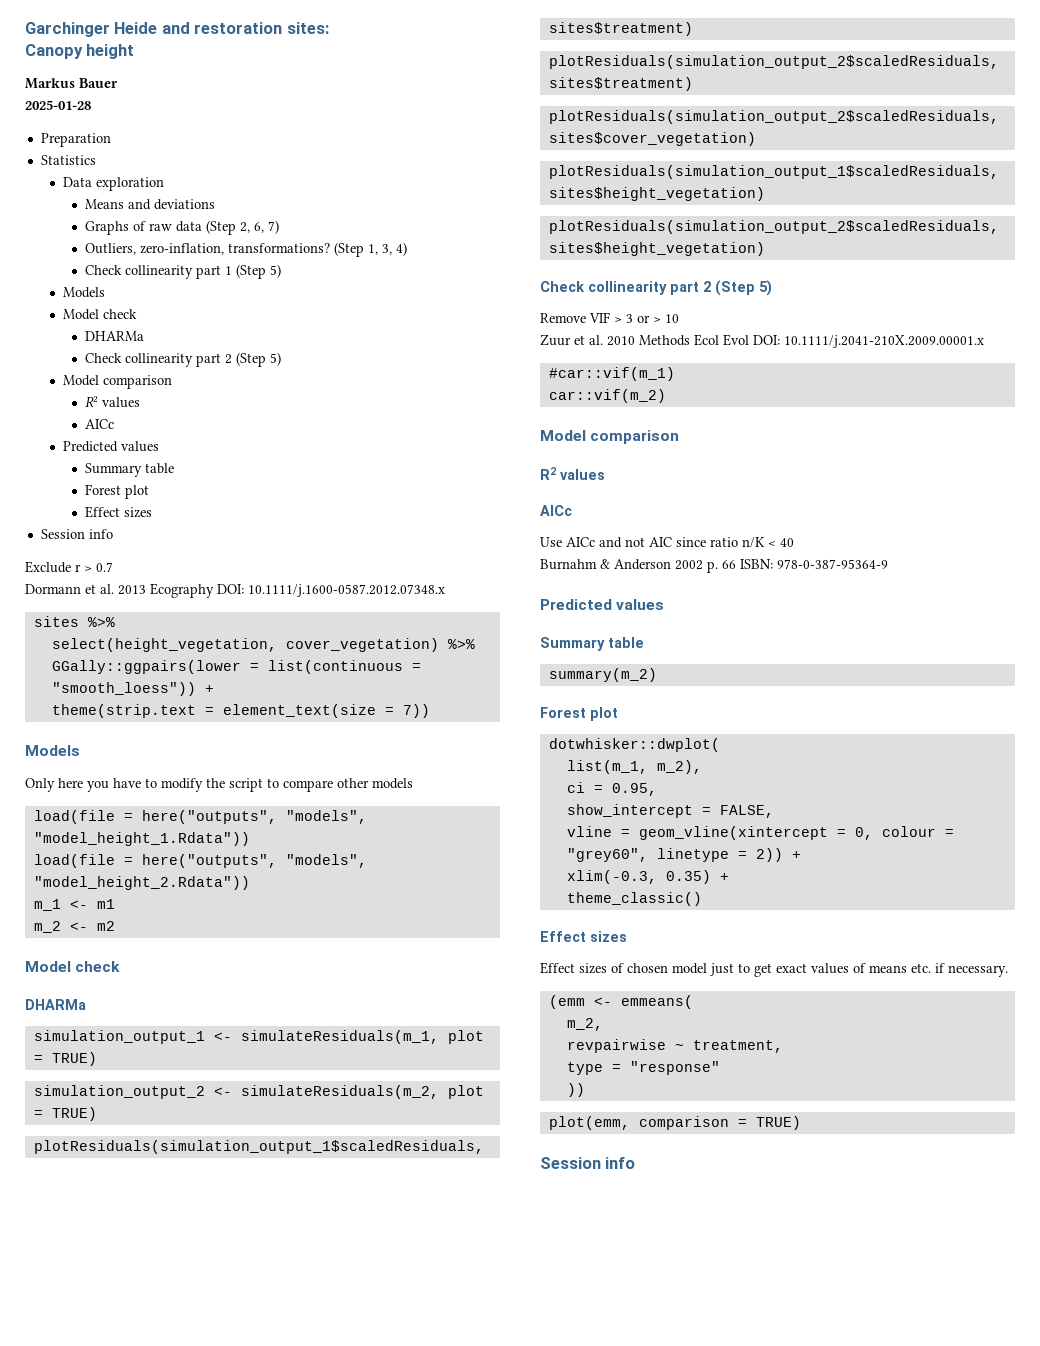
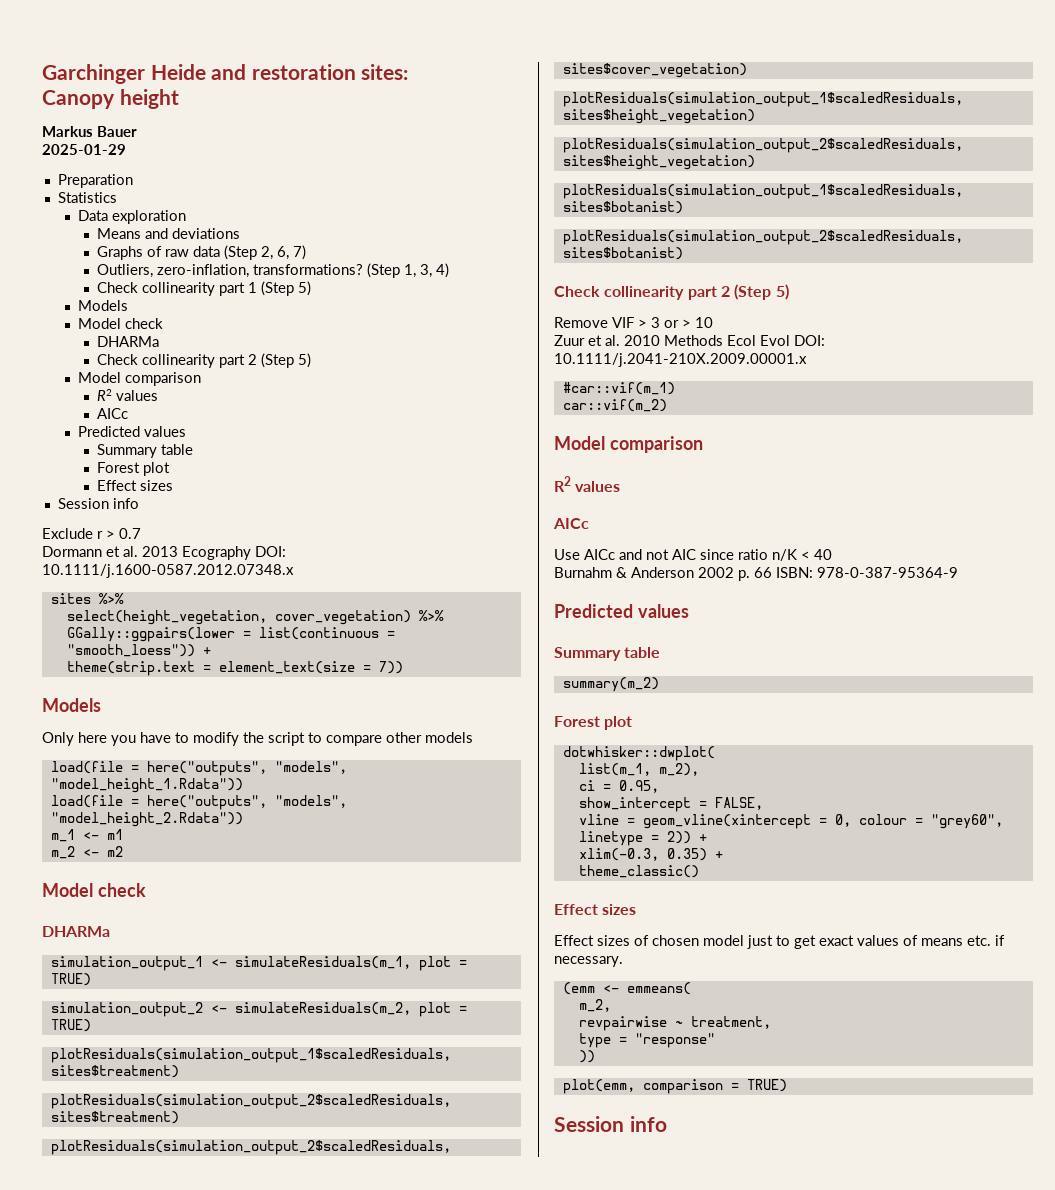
- 2025-01-28
+ 2025-01-29
+ plotResiduals(simulation_output_1$scaledResiduals, sites$botanist)
+ plotResiduals(simulation_output_2$scaledResiduals, sites$botanist)

